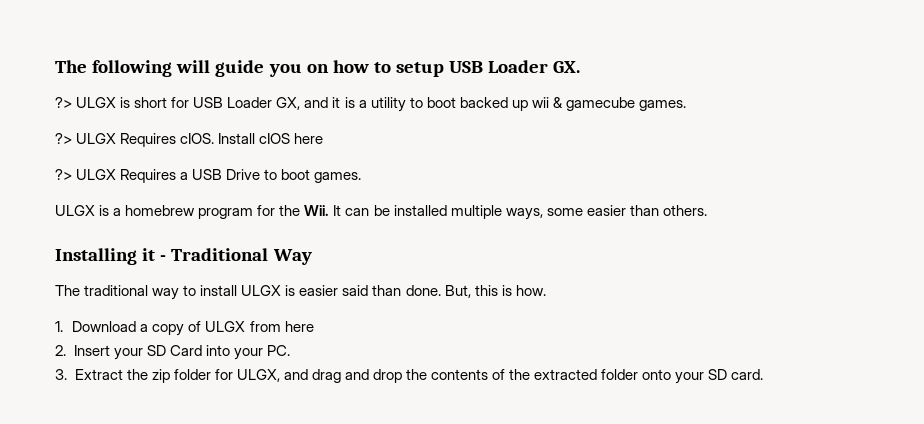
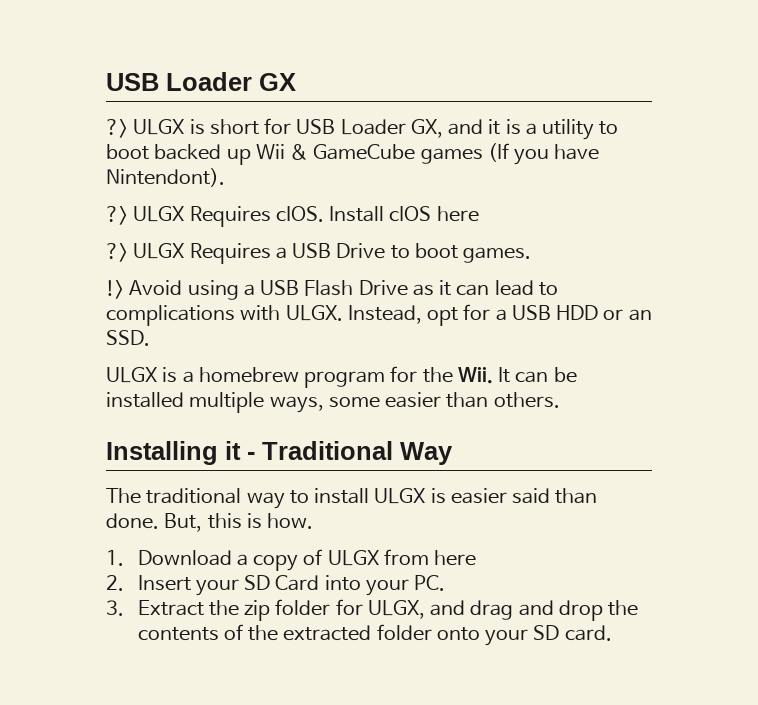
- The following will guide you on how to setup USB Loader GX.
+ USB Loader GX
- ?> ULGX is short for USB Loader GX, and it is a utility to boot backed up wii & gamecube games.
+ ?> ULGX is short for USB Loader GX, and it is a utility to boot backed up Wii & GameCube games (If you have Nintendont).
+ !> Avoid using a USB Flash Drive as it can lead to complications with ULGX. Instead, opt for a USB HDD or an SSD.

